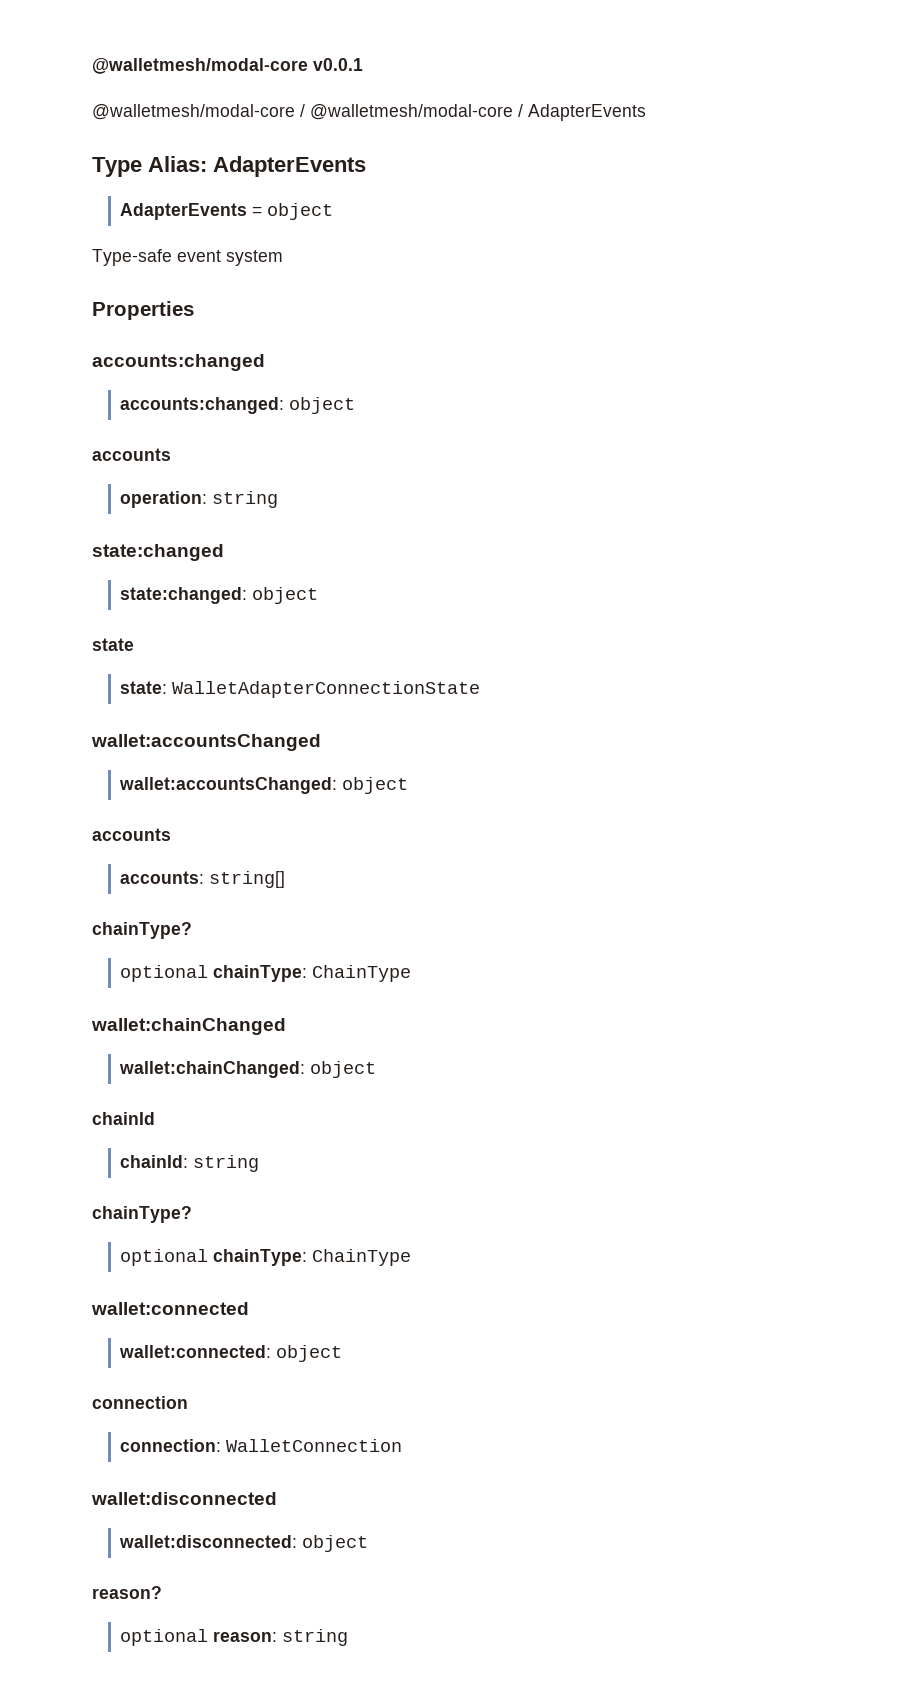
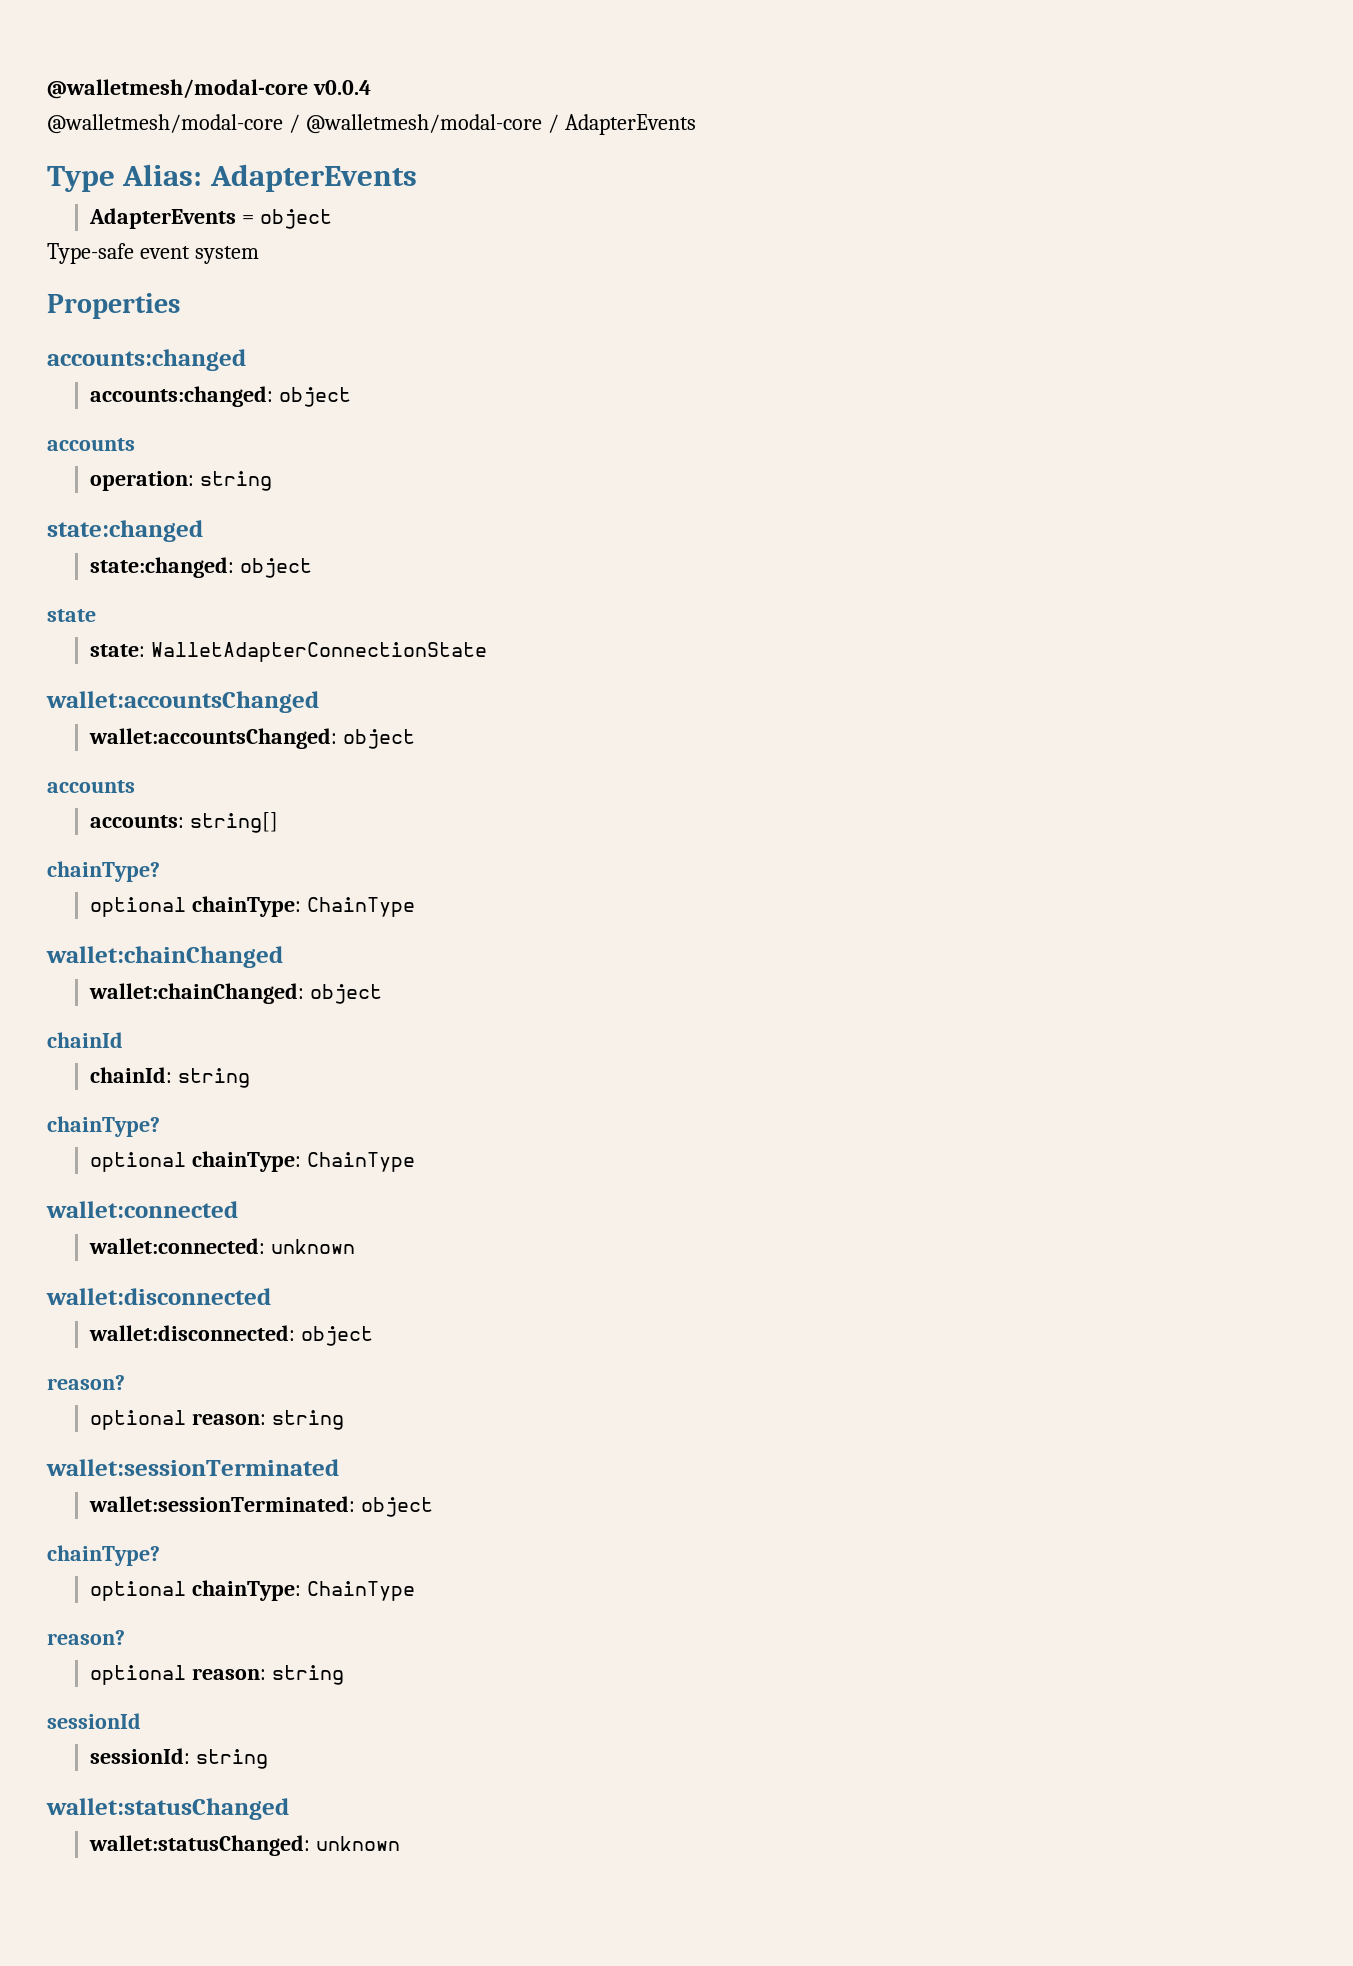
- @walletmesh/modal-core v0.0.1
+ @walletmesh/modal-core v0.0.4
- wallet:connected: object
- connection
- connection: WalletConnection
+ wallet:connected: unknown
+ wallet:sessionTerminated
+ wallet:sessionTerminated: object
+ chainType?
+ optional chainType: ChainType
+ reason?
+ optional reason: string
+ sessionId
+ sessionId: string
+ wallet:statusChanged
+ wallet:statusChanged: unknown

